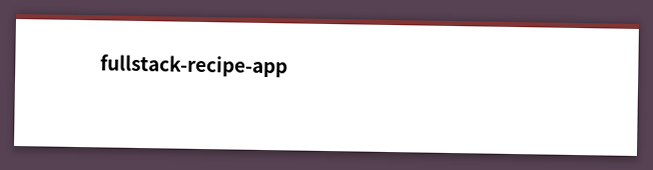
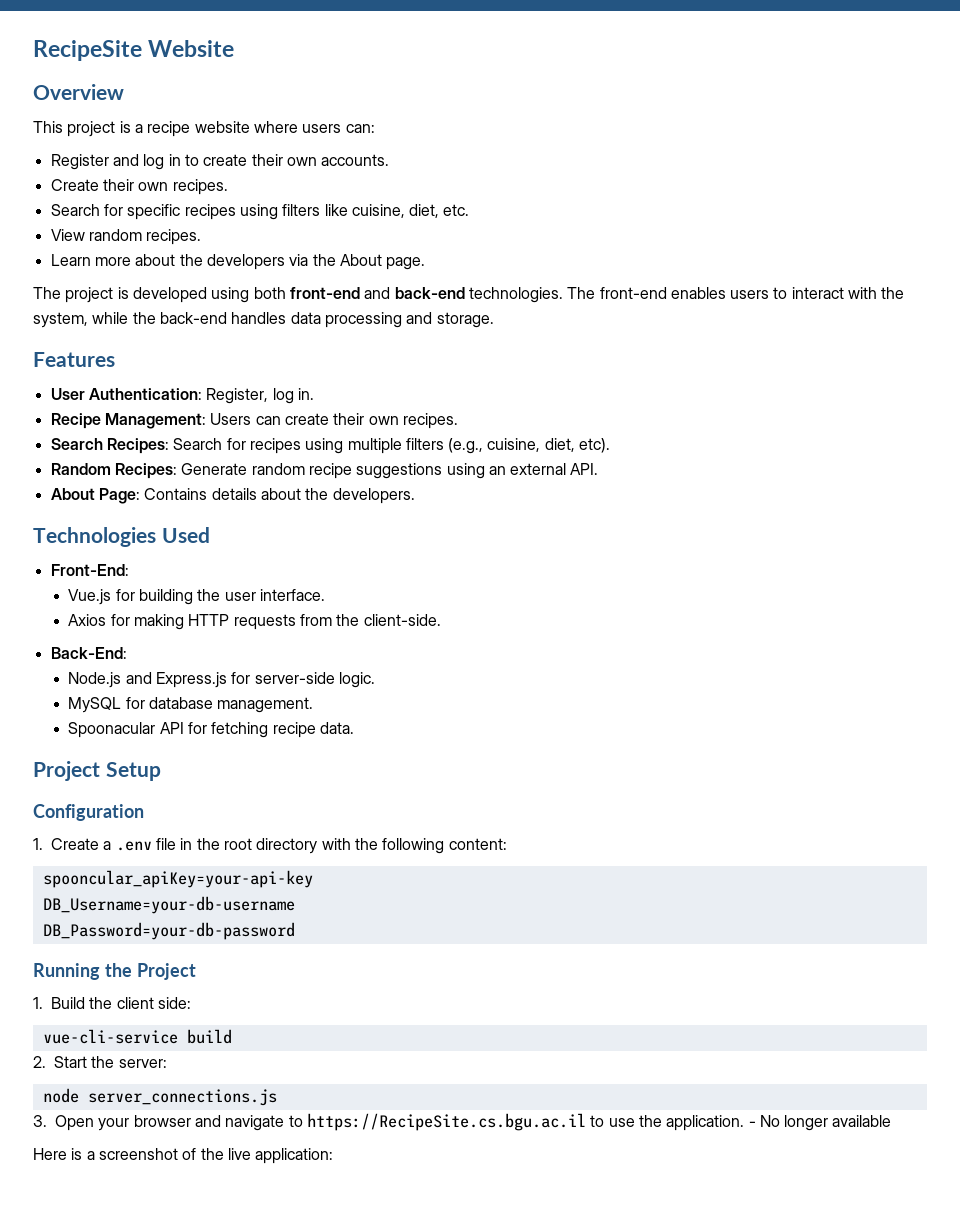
- fullstack-recipe-app
+ RecipeSite Website
+ Overview
+ This project is a recipe website where users can:
+ Register and log in to create their own accounts.
+ Create their own recipes.
+ Search for specific recipes using filters like cuisine, diet, etc.
+ View random recipes.
+ Learn more about the developers via the About page.
+ The project is developed using both front-end and back-end technologies. The front-end enables users to interact with the system, while the back-end handles data processing and storage.
+ Features
+ User Authentication: Register, log in.
+ Recipe Management: Users can create their own recipes.
+ Search Recipes: Search for recipes using multiple filters (e.g., cuisine, diet, etc).
+ Random Recipes: Generate random recipe suggestions using an external API.
+ About Page: Contains details about the developers.
+ Technologies Used
+ Front-End:
+ Vue.js for building the user interface.
+ Axios for making HTTP requests from the client-side.
+ Back-End:
+ Node.js and Express.js for server-side logic.
+ MySQL for database management.
+ Spoonacular API for fetching recipe data.
+ Project Setup
+ Configuration
+ 1. Create a .env file in the root directory with the following content:
+ spooncular_apiKey=your-api-key
+ DB_Username=your-db-username
+ DB_Password=your-db-password
+ Running the Project
+ 1. Build the client side:
+ vue-cli-service build
+ 2. Start the server:
+ node server_connections.js
+ 3. Open your browser and navigate to https://RecipeSite.cs.bgu.ac.il to use the application. - No longer available
+ Here is a screenshot of the live application:

